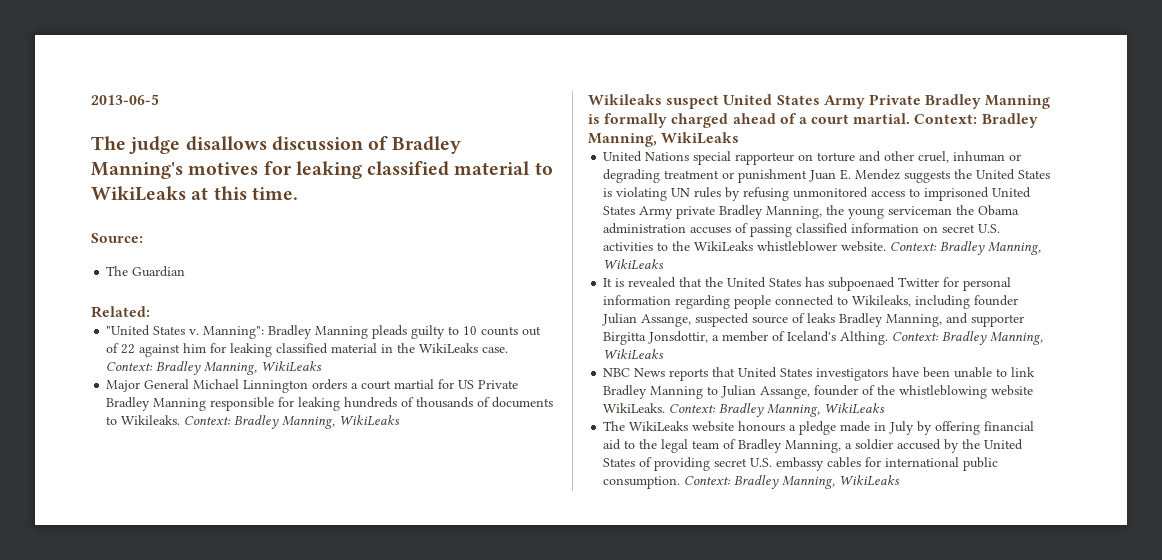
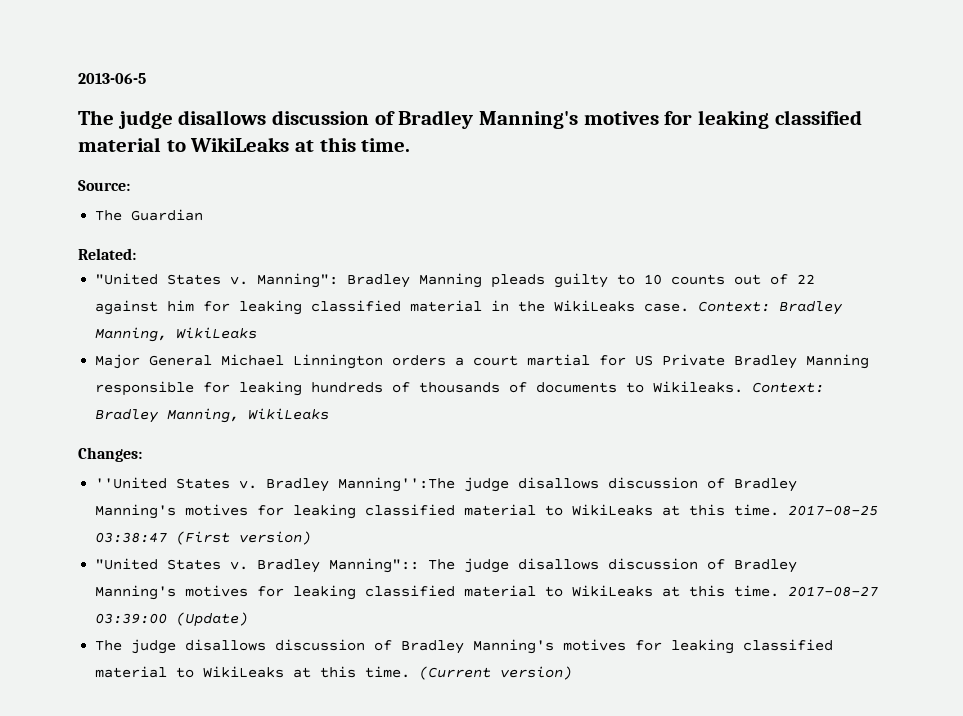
- Wikileaks suspect United States Army Private Bradley Manning is formally charged ahead of a court martial. Context: Bradley Manning, WikiLeaks
- United Nations special rapporteur on torture and other cruel, inhuman or degrading treatment or punishment Juan E. Mendez suggests the United States is violating UN rules by refusing unmonitored access to imprisoned United States Army private Bradley Manning, the young serviceman the Obama administration accuses of passing classified information on secret U.S. activities to the WikiLeaks whistleblower website. Context: Bradley Manning, WikiLeaks
- It is revealed that the United States has subpoenaed Twitter for personal information regarding people connected to Wikileaks, including founder Julian Assange, suspected source of leaks Bradley Manning, and supporter Birgitta Jonsdottir, a member of Iceland's Althing. Context: Bradley Manning, WikiLeaks
- NBC News reports that United States investigators have been unable to link Bradley Manning to Julian Assange, founder of the whistleblowing website WikiLeaks. Context: Bradley Manning, WikiLeaks
- The WikiLeaks website honours a pledge made in July by offering financial aid to the legal team of Bradley Manning, a soldier accused by the United States of providing secret U.S. embassy cables for international public consumption. Context: Bradley Manning, WikiLeaks
+ Changes:
+ ''United States v. Bradley Manning'':The judge disallows discussion of Bradley Manning's motives for leaking classified material to WikiLeaks at this time. 2017-08-25 03:38:47 (First version)
+ "United States v. Bradley Manning":: The judge disallows discussion of Bradley Manning's motives for leaking classified material to WikiLeaks at this time. 2017-08-27 03:39:00 (Update)
+ The judge disallows discussion of Bradley Manning's motives for leaking classified material to WikiLeaks at this time. (Current version)

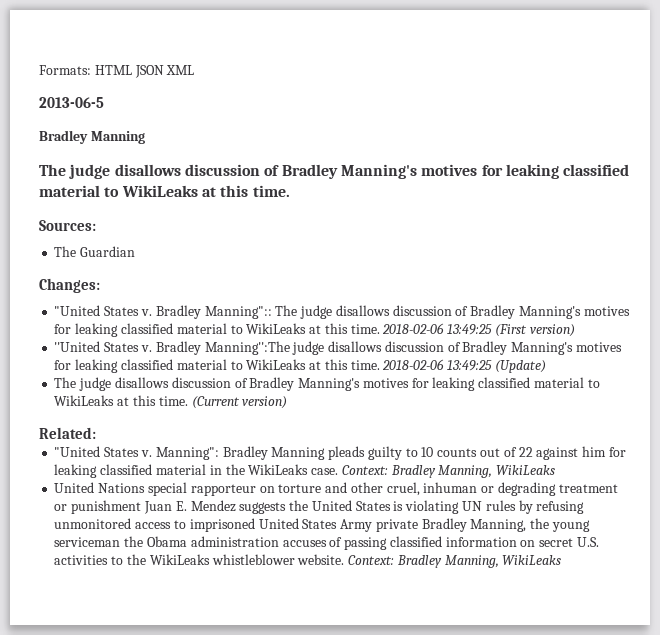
+ Formats: HTML JSON XML
  2013-06-5
+ Bradley Manning
- Source:
+ Sources:
+ Changes:
+ "United States v. Bradley Manning":: The judge disallows discussion of Bradley Manning's motives for leaking classified material to WikiLeaks at this time. 2018-02-06 13:49:25 (First version)
+ ''United States v. Bradley Manning'':The judge disallows discussion of Bradley Manning's motives for leaking classified material to WikiLeaks at this time. 2018-02-06 13:49:25 (Update)
+ The judge disallows discussion of Bradley Manning's motives for leaking classified material to WikiLeaks at this time. (Current version)
- Major General Michael Linnington orders a court martial for US Private Bradley Manning responsible for leaking hundreds of thousands of documents to Wikileaks. Context: Bradley Manning, WikiLeaks
- Changes:
- ''United States v. Bradley Manning'':The judge disallows discussion of Bradley Manning's motives for leaking classified material to WikiLeaks at this time. 2017-08-25 03:38:47 (First version)
- "United States v. Bradley Manning":: The judge disallows discussion of Bradley Manning's motives for leaking classified material to WikiLeaks at this time. 2017-08-27 03:39:00 (Update)
- The judge disallows discussion of Bradley Manning's motives for leaking classified material to WikiLeaks at this time. (Current version)
+ United Nations special rapporteur on torture and other cruel, inhuman or degrading treatment or punishment Juan E. Mendez suggests the United States is violating UN rules by refusing unmonitored access to imprisoned United States Army private Bradley Manning, the young serviceman the Obama administration accuses of passing classified information on secret U.S. activities to the WikiLeaks whistleblower website. Context: Bradley Manning, WikiLeaks

